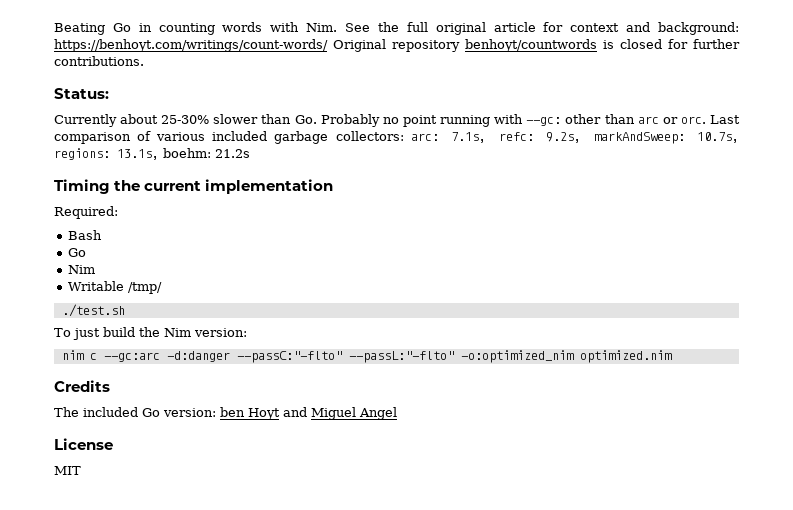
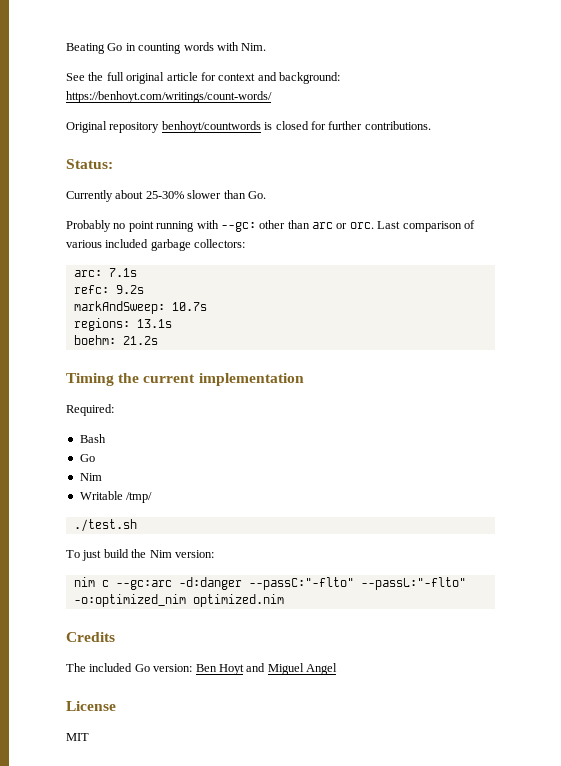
- Beating Go in counting words with Nim. See the full original article for context and background: https://benhoyt.com/writings/count-words/ Original repository benhoyt/countwords is closed for further contributions.
+ Beating Go in counting words with Nim.
+ See the full original article for context and background: https://benhoyt.com/writings/count-words/
+ Original repository benhoyt/countwords is closed for further contributions.
- Currently about 25-30% slower than Go. Probably no point running with --gc: other than arc or orc.
+ Currently about 25-30% slower than Go.
+ Probably no point running with --gc: other than arc or orc.
- Last comparison of various included garbage collectors: arc: 7.1s, refc: 9.2s, markAndSweep: 10.7s, regions: 13.1s, boehm: 21.2s
+ Last comparison of various included garbage collectors:
+ arc: 7.1s
+ refc: 9.2s
+ markAndSweep: 10.7s
+ regions: 13.1s
+ boehm: 21.2s
- The included Go version: ben Hoyt and Miguel Angel
+ The included Go version: Ben Hoyt and Miguel Angel

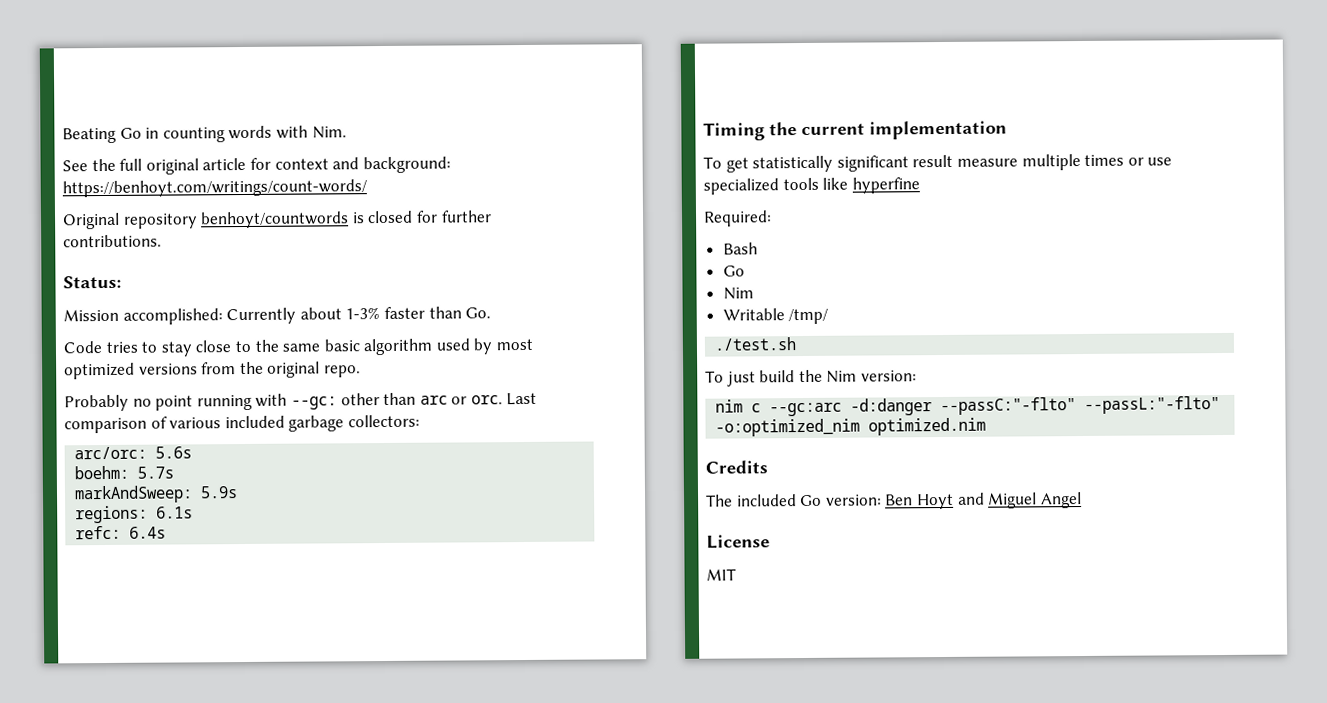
- Currently about 25-30% slower than Go.
+ Mission accomplished: Currently about 1-3% faster than Go.
+ Code tries to stay close to the same basic algorithm used by most optimized versions from the original repo.
- arc: 7.1s
- refc: 9.2s
- markAndSweep: 10.7s
- regions: 13.1s
- boehm: 21.2s
+ arc/orc: 5.6s
+ boehm: 5.7s
+ markAndSweep: 5.9s
+ regions: 6.1s
+ refc: 6.4s
  Timing the current implementation
+ To get statistically significant result measure multiple times or use specialized tools like hyperfine

